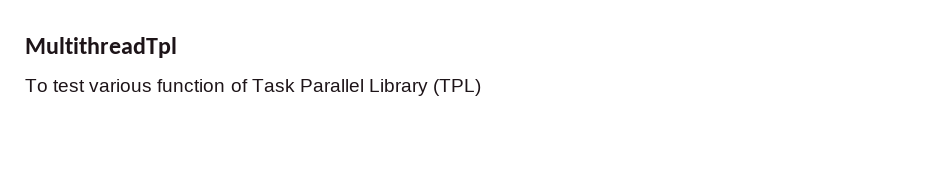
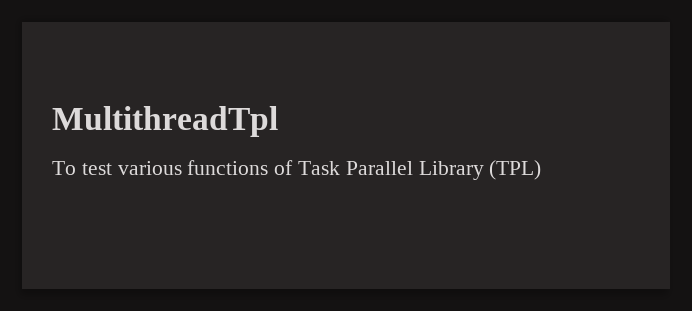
- To test various function of Task Parallel Library (TPL)
+ To test various functions of Task Parallel Library (TPL)

